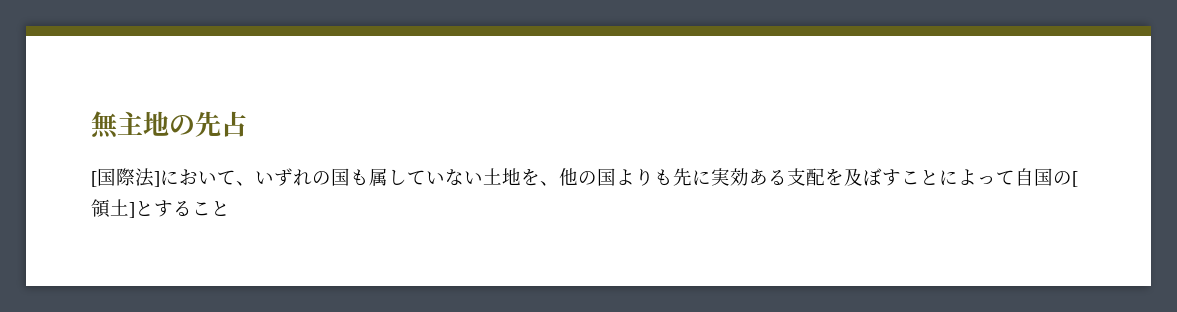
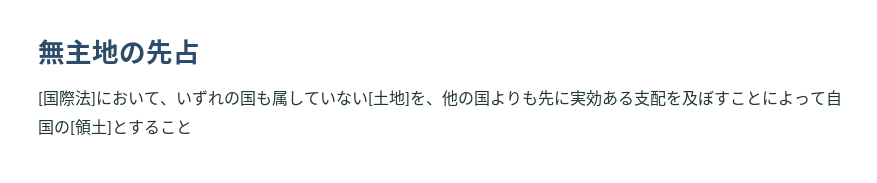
- [国際法]において、いずれの国も属していない土地を、他の国よりも先に実効ある支配を及ぼすことによって自国の[領土]とすること
+ [国際法]において、いずれの国も属していない[土地]を、他の国よりも先に実効ある支配を及ぼすことによって自国の[領土]とすること

